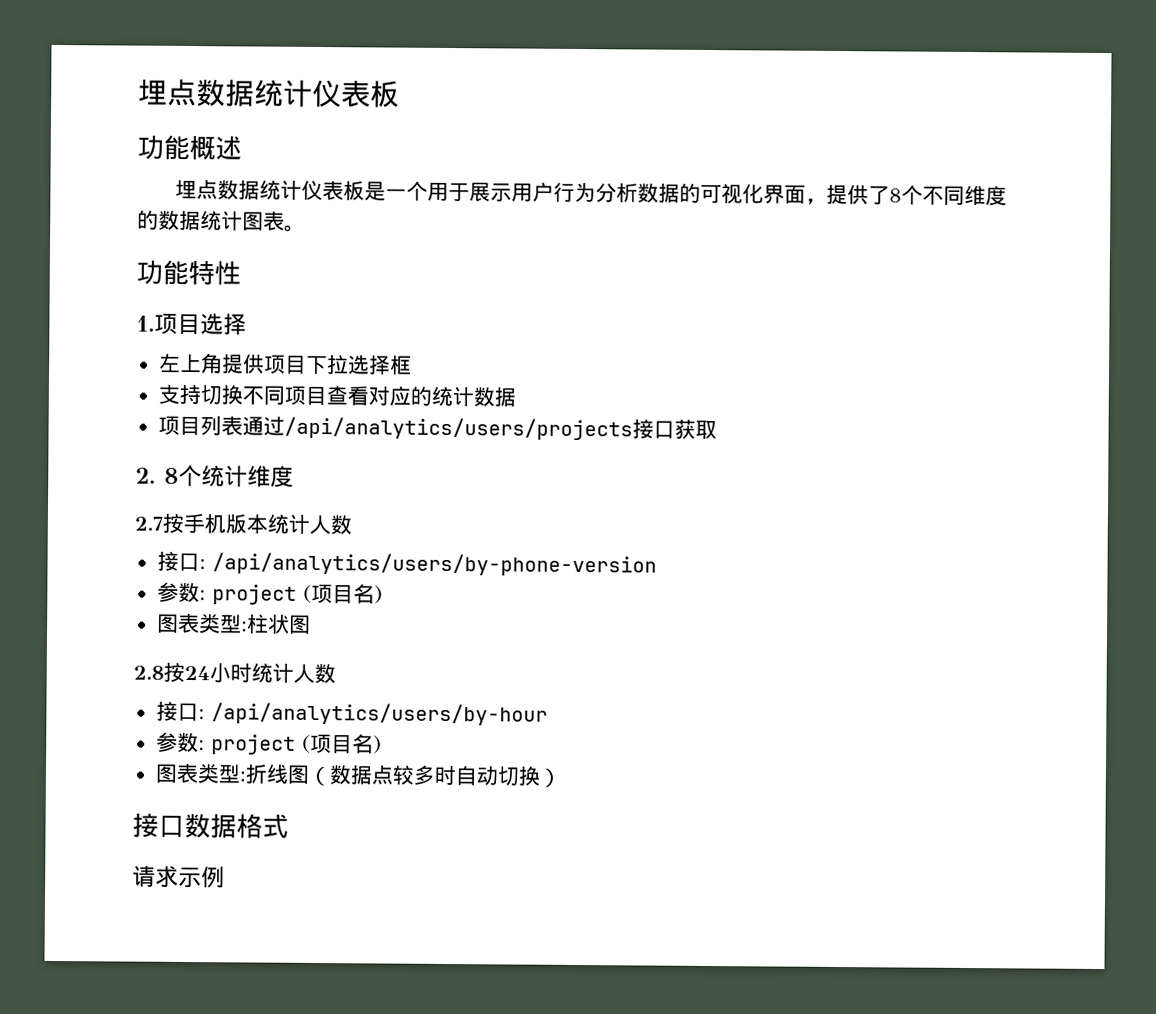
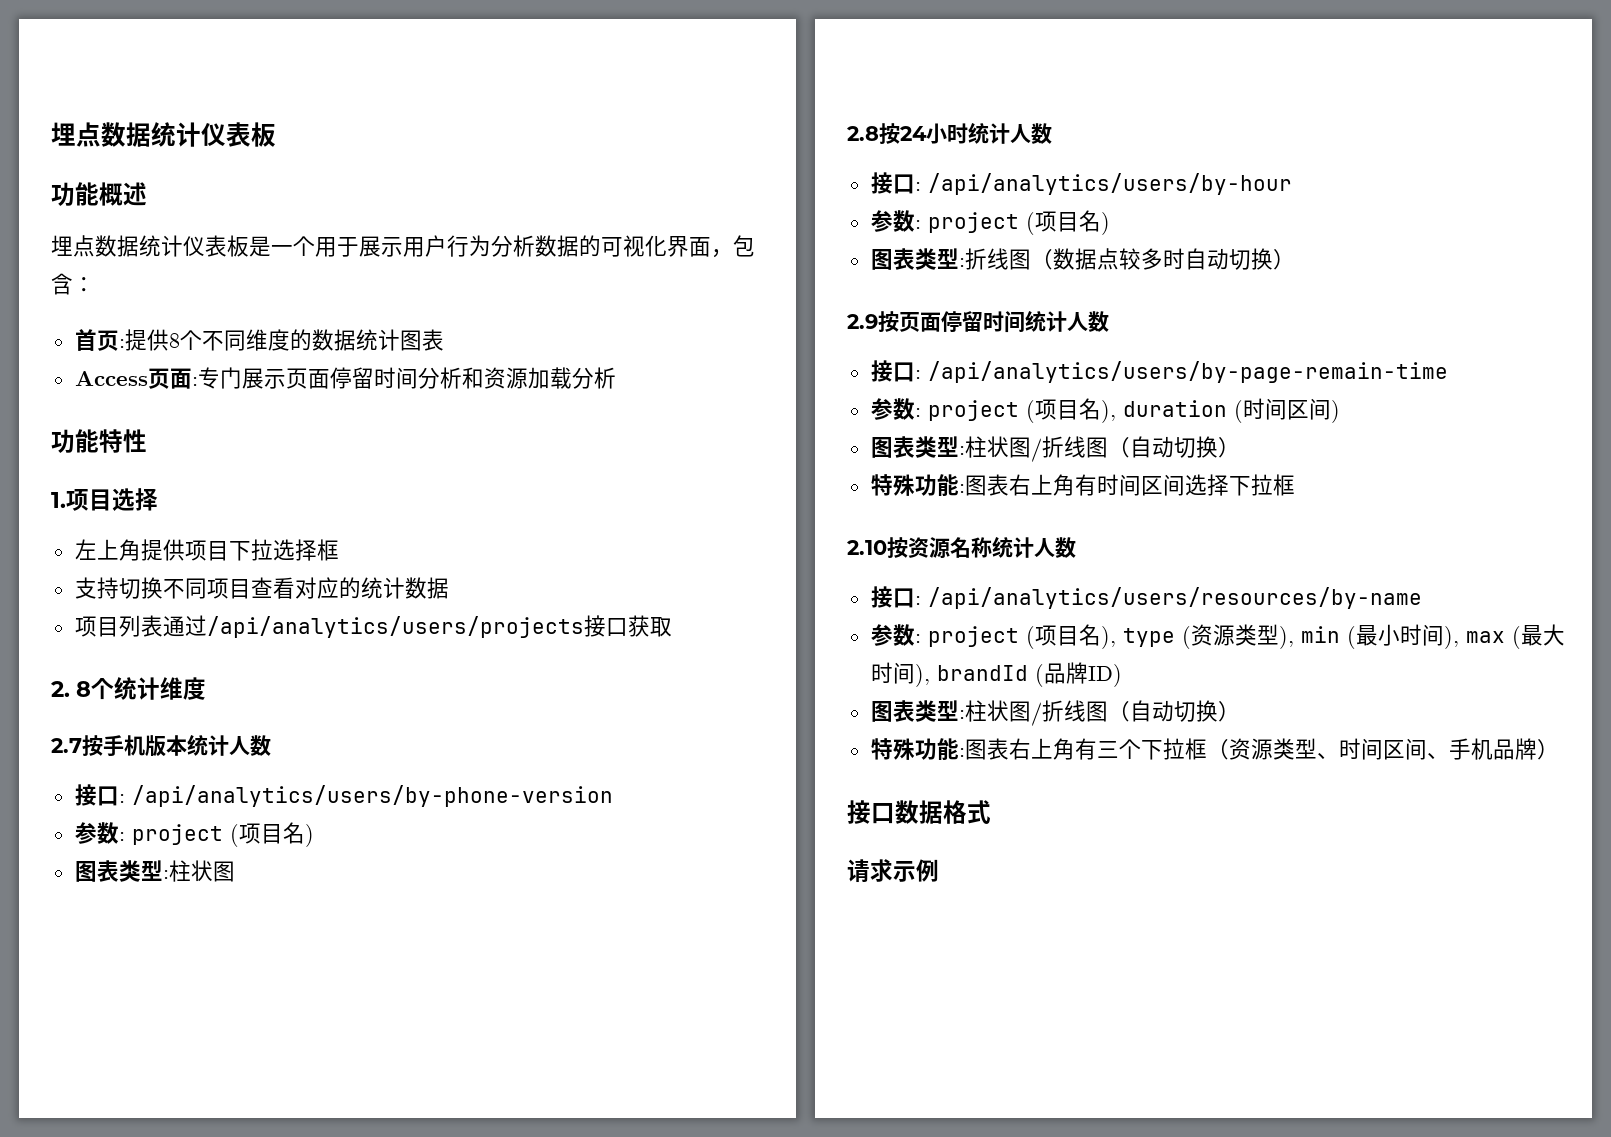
- 埋点数据统计仪表板是一个用于展示用户行为分析数据的可视化界面，提供了8个不同维度的数据统计图表。
+ 埋点数据统计仪表板是一个用于展示用户行为分析数据的可视化界面，包含：
+ 首页:提供8个不同维度的数据统计图表
+ Access页面:专门展示页面停留时间分析和资源加载分析
+ 2.9按页面停留时间统计人数
+ 接口: /api/analytics/users/by-page-remain-time
+ 参数: project (项目名), duration (时间区间)
+ 图表类型:柱状图/折线图（自动切换）
+ 特殊功能:图表右上角有时间区间选择下拉框
+ 2.10按资源名称统计人数
+ 接口: /api/analytics/users/resources/by-name
+ 参数: project (项目名), type (资源类型), min (最小时间), max (最大时间), brandId (品牌ID)
+ 图表类型:柱状图/折线图（自动切换）
+ 特殊功能:图表右上角有三个下拉框（资源类型、时间区间、手机品牌）

